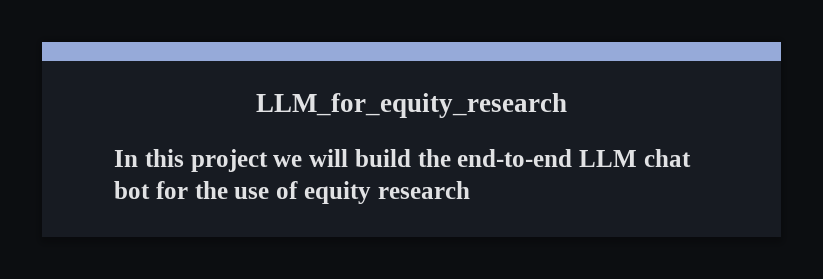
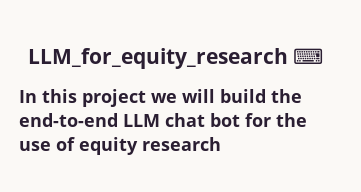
- LLM_for_equity_research
+ LLM_for_equity_research ⌨

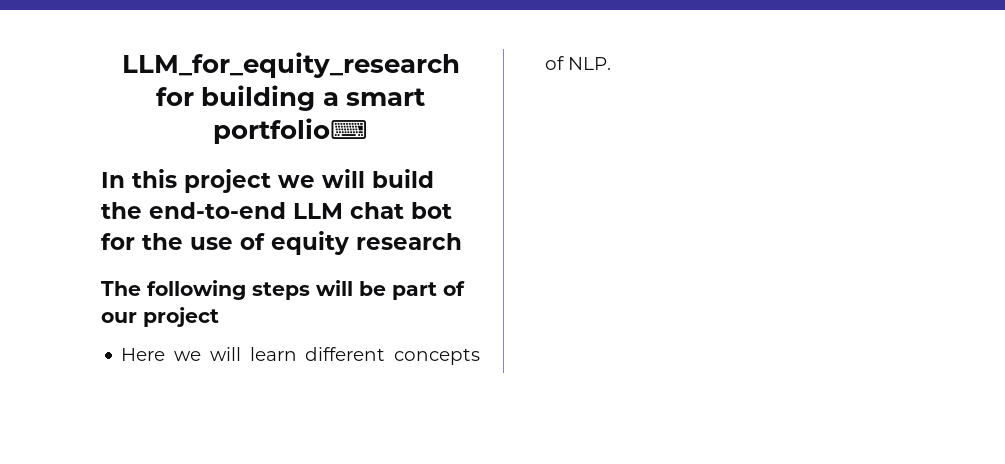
- LLM_for_equity_research ⌨
+ LLM_for_equity_research for building a smart portfolio⌨
+ The following steps will be part of our project
+ Here we will learn different concepts of NLP.

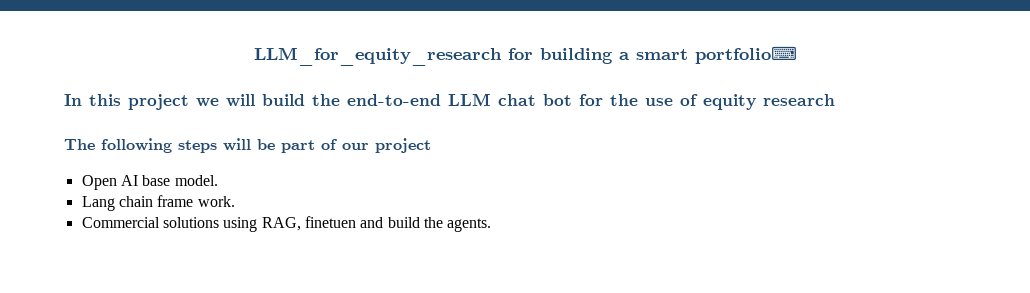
- Here we will learn different concepts of NLP.
+ Open AI base model.
+ Lang chain frame work.
+ Commercial solutions using RAG, finetuen and build the agents.

